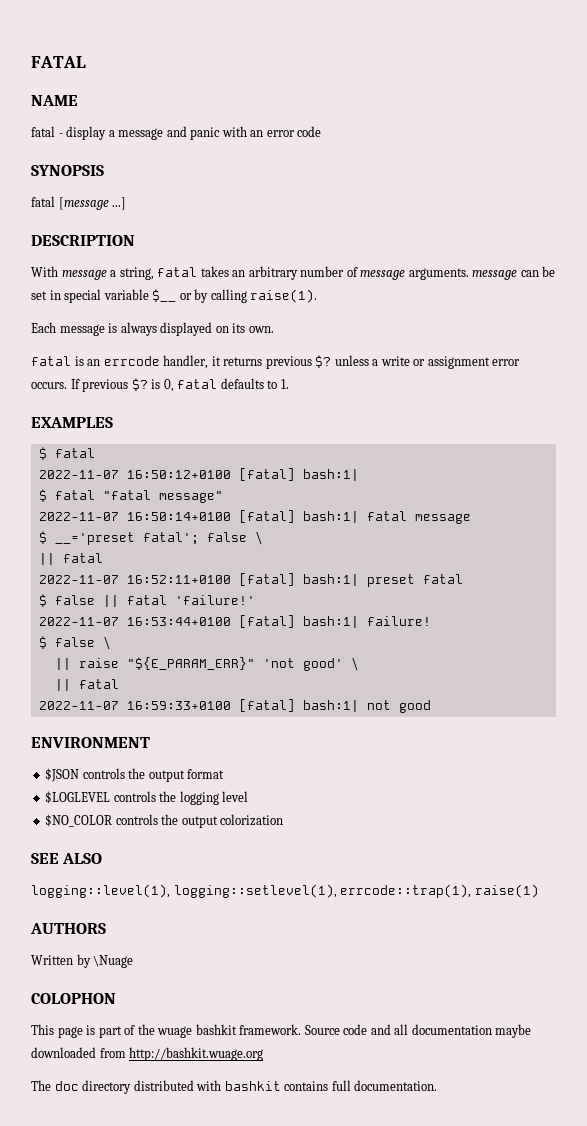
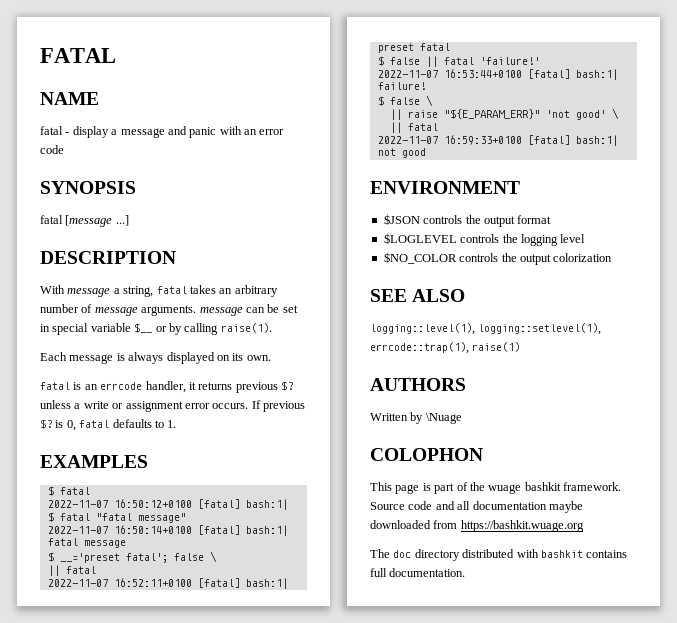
- Source code and all documentation maybe downloaded from http://bashkit.wuage.org
+ Source code and all documentation maybe downloaded from https://bashkit.wuage.org

